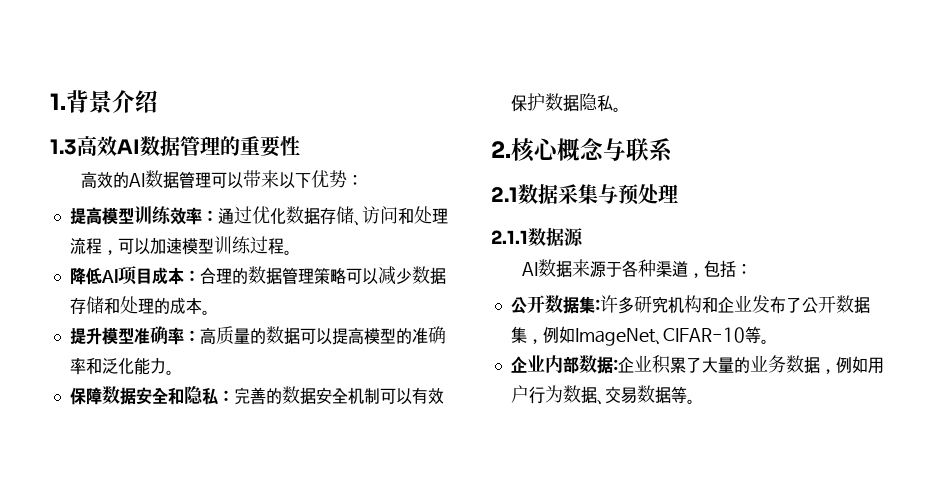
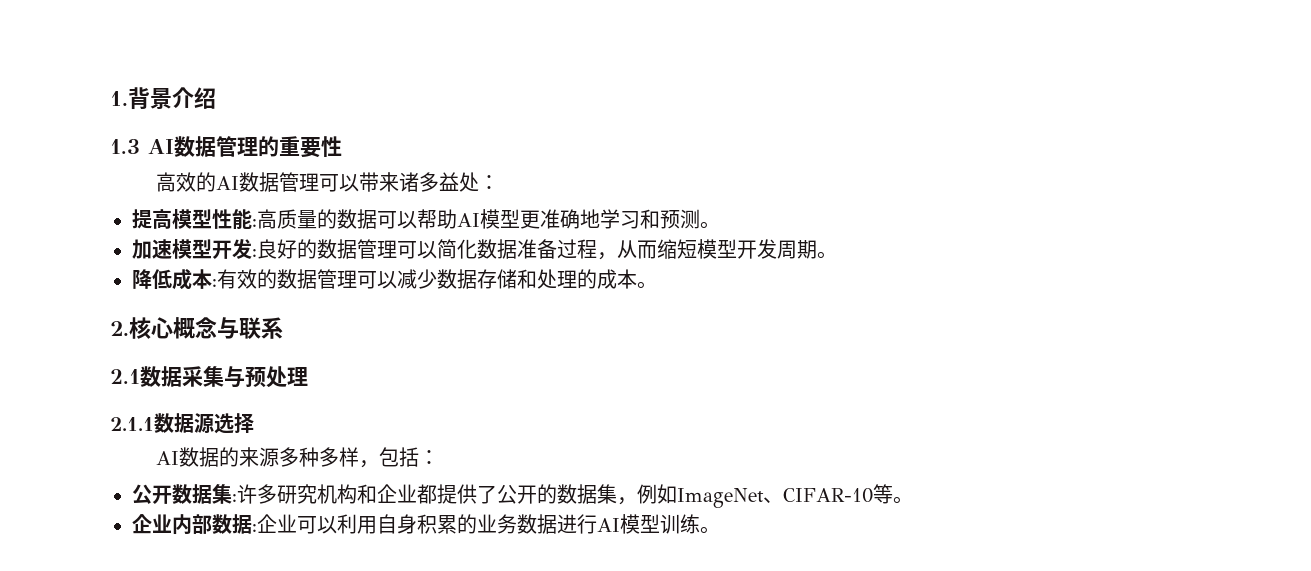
- 1.3高效AI数据管理的重要性
+ 1.3 AI数据管理的重要性
- 高效的AI数据管理可以带来以下优势：
+ 高效的AI数据管理可以带来诸多益处：
- 提高模型训练效率：通过优化数据存储、访问和处理流程，可以加速模型训练过程。
- 降低AI项目成本：合理的数据管理策略可以减少数据存储和处理的成本。
+ 提高模型性能:高质量的数据可以帮助AI模型更准确地学习和预测。
+ 加速模型开发:良好的数据管理可以简化数据准备过程，从而缩短模型开发周期。
+ 降低成本:有效的数据管理可以减少数据存储和处理的成本。
- 提升模型准确率：高质量的数据可以提高模型的准确率和泛化能力。
- 保障数据安全和隐私：完善的数据安全机制可以有效保护数据隐私。
- 2.1.1数据源
- AI数据来源于各种渠道，包括：
+ 2.1.1数据源选择
+ AI数据的来源多种多样，包括：
- 公开数据集:许多研究机构和企业发布了公开数据集，例如ImageNet、CIFAR-10等。
+ 公开数据集:许多研究机构和企业都提供了公开的数据集，例如ImageNet、CIFAR-10等。
- 企业内部数据:企业积累了大量的业务数据，例如用户行为数据、交易数据等。
+ 企业内部数据:企业可以利用自身积累的业务数据进行AI模型训练。

